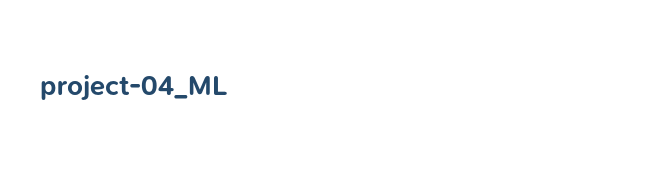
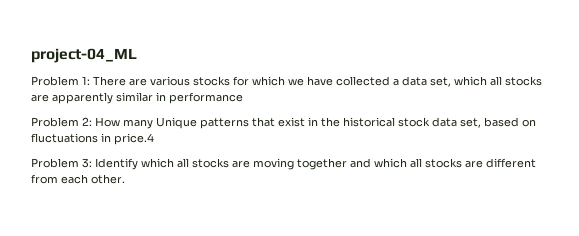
+ Problem 1: There are various stocks for which we have collected a data set, which all stocks are apparently similar in performance
+ Problem 2: How many Unique patterns that exist in the historical stock data set, based on fluctuations in price.4
+ Problem 3: Identify which all stocks are moving together and which all stocks are different from each other.

